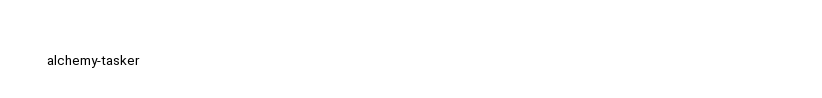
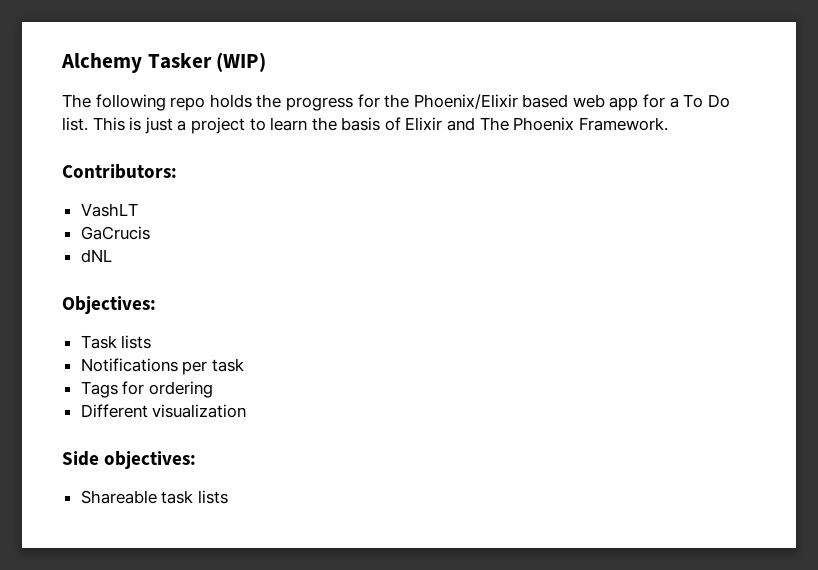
- alchemy-tasker
+ Alchemy Tasker (WIP)
+ The following repo holds the progress for the Phoenix/Elixir based web app for a To Do list. This is just a project to learn the basis of Elixir and The Phoenix Framework.
+ Contributors:
+ VashLT
+ GaCrucis
+ dNL
+ Objectives:
+ Task lists
+ Notifications per task
+ Tags for ordering
+ Different visualization
+ Side objectives:
+ Shareable task lists

